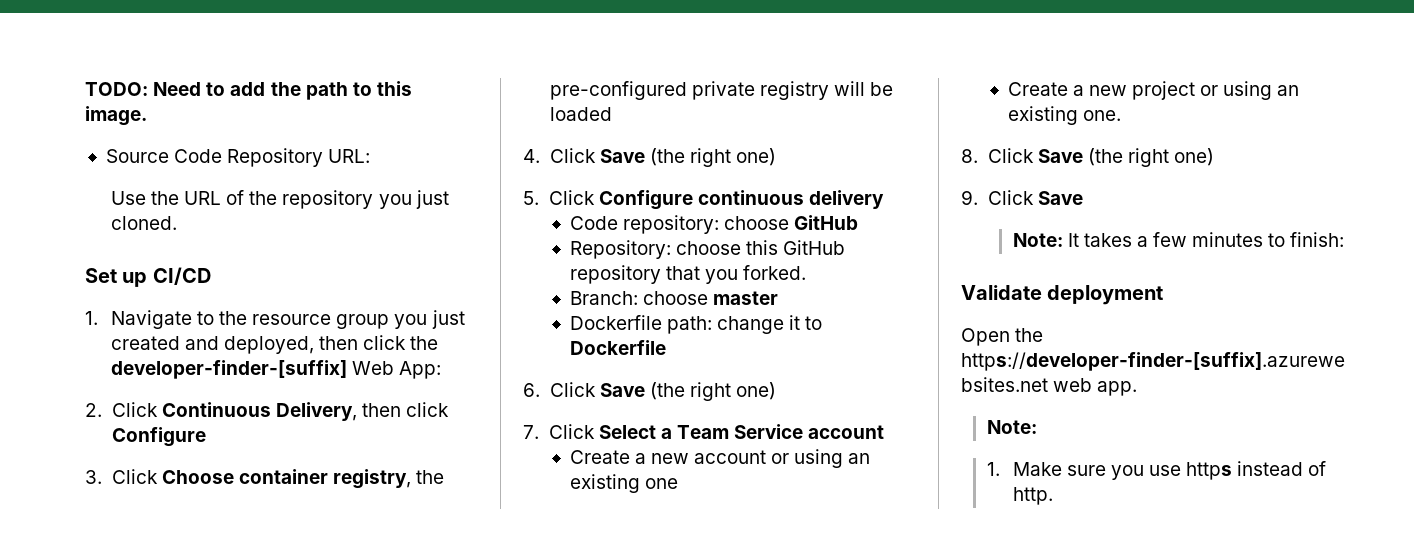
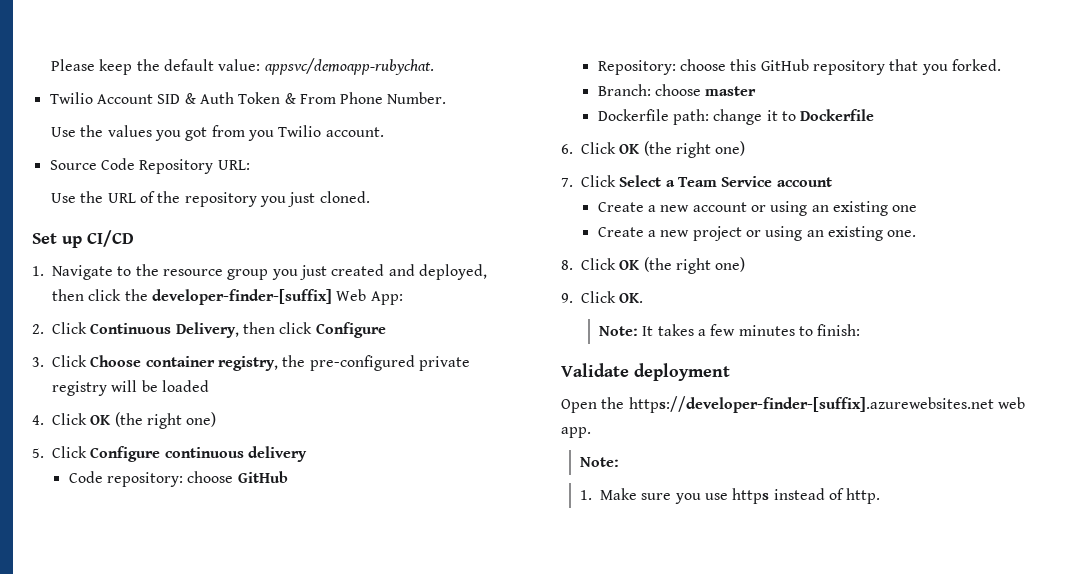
- TODO: Need to add the path to this image.
+ Please keep the default value: appsvc/demoapp-rubychat.
+ Twilio Account SID & Auth Token & From Phone Number.
+ Use the values you got from you Twilio account.
- 4. Click Save (the right one)
+ 4. Click OK (the right one)
- 6. Click Save (the right one)
+ 6. Click OK (the right one)
- 8. Click Save (the right one)
+ 8. Click OK (the right one)
- 9. Click Save
+ 9. Click OK.

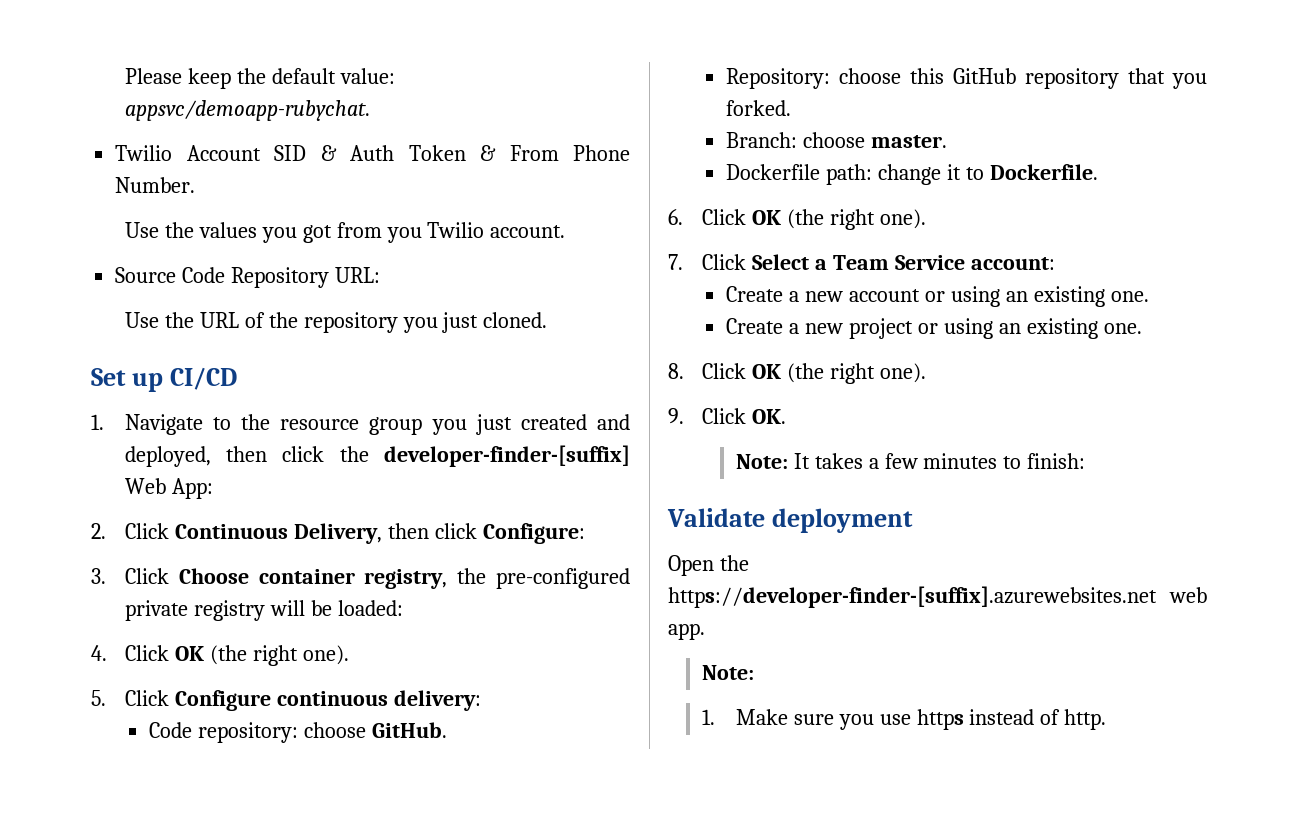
- 2. Click Continuous Delivery, then click Configure
+ 2. Click Continuous Delivery, then click Configure:
- 3. Click Choose container registry, the pre-configured private registry will be loaded
+ 3. Click Choose container registry, the pre-configured private registry will be loaded:
- 4. Click OK (the right one)
+ 4. Click OK (the right one).
- 5. Click Configure continuous delivery
+ 5. Click Configure continuous delivery:
- Code repository: choose GitHub
+ Code repository: choose GitHub.
- Branch: choose master
+ Branch: choose master.
- Dockerfile path: change it to Dockerfile
+ Dockerfile path: change it to Dockerfile.
- 6. Click OK (the right one)
+ 6. Click OK (the right one).
- 7. Click Select a Team Service account
+ 7. Click Select a Team Service account:
- Create a new account or using an existing one
+ Create a new account or using an existing one.
- 8. Click OK (the right one)
+ 8. Click OK (the right one).

